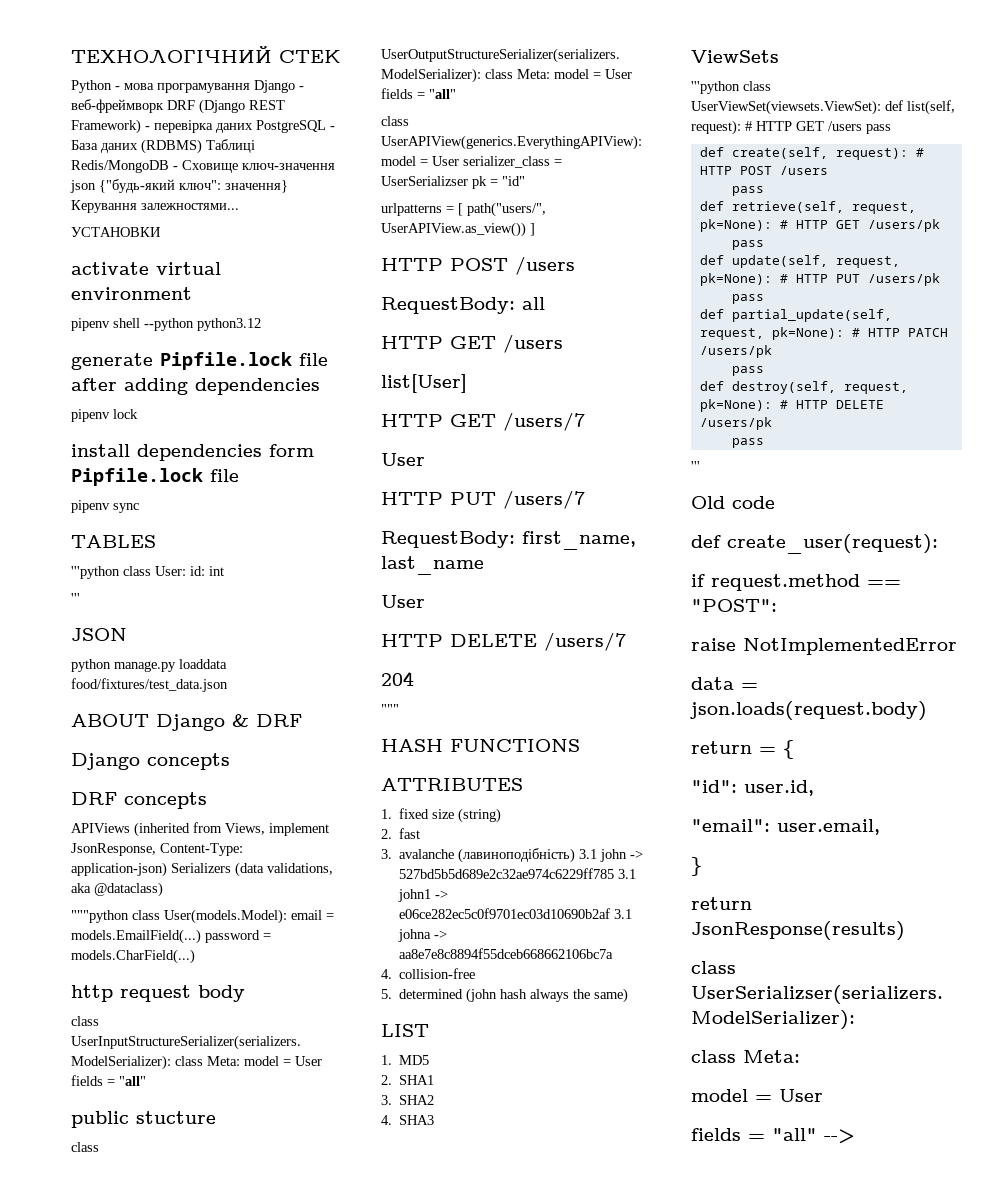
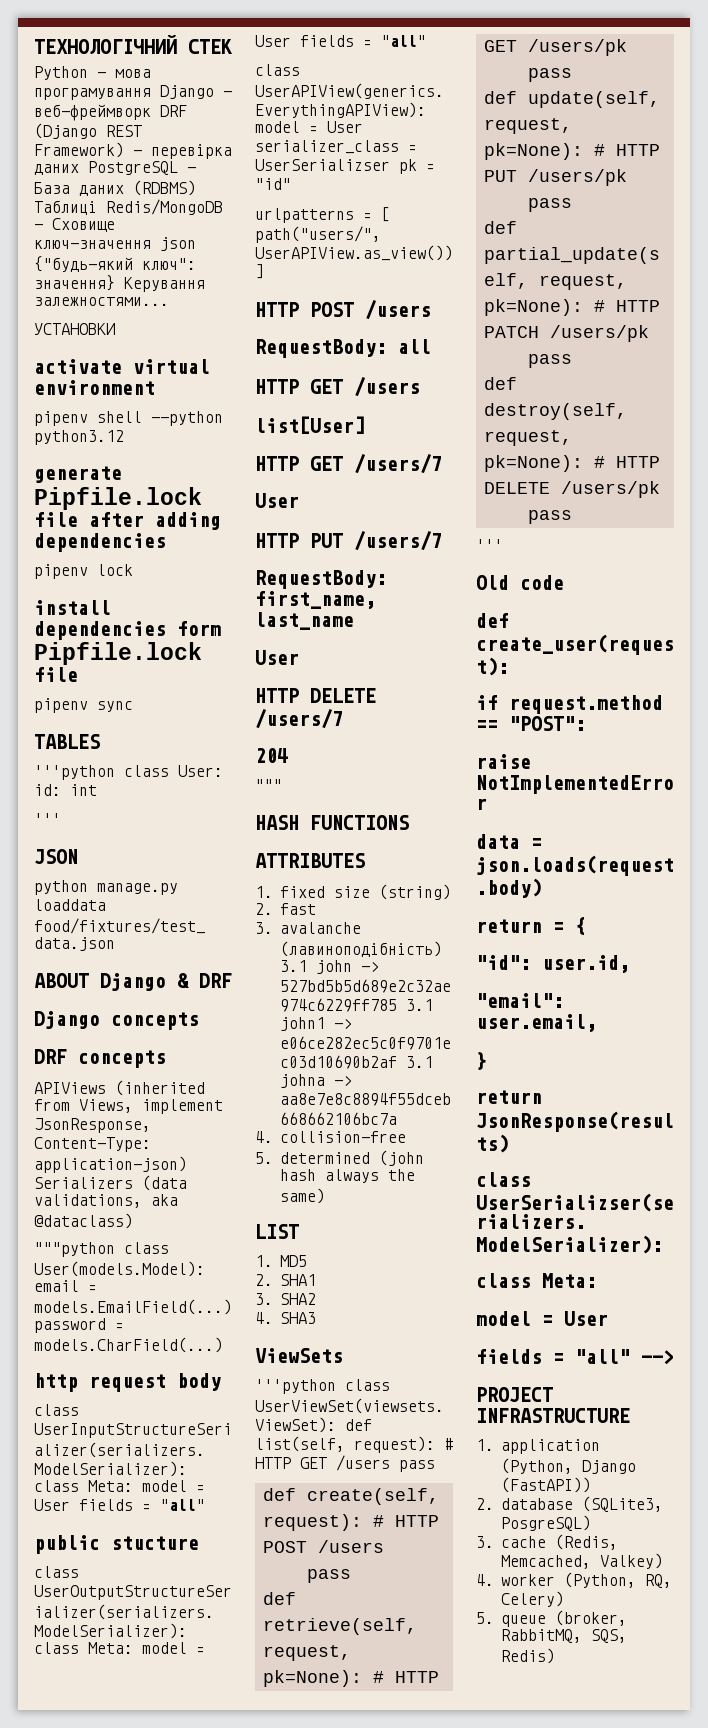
+ PROJECT INFRASTRUCTURE
+ 1. application (Python, Django (FastAPI))
+ 2. database (SQLite3, PosgreSQL)
+ 3. cache (Redis, Memcached, Valkey)
+ 4. worker (Python, RQ, Celery)
+ 5. queue (broker, RabbitMQ, SQS, Redis)

